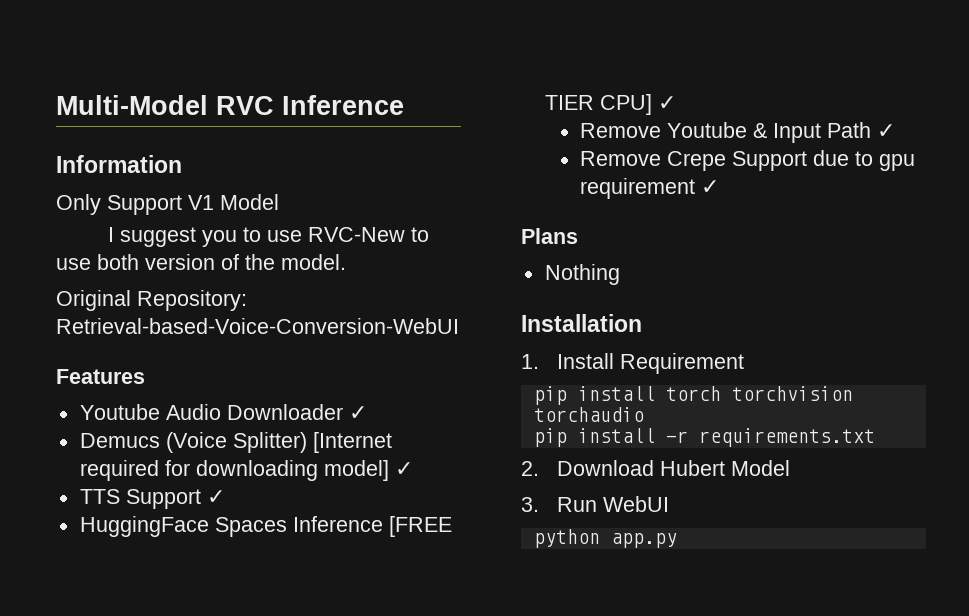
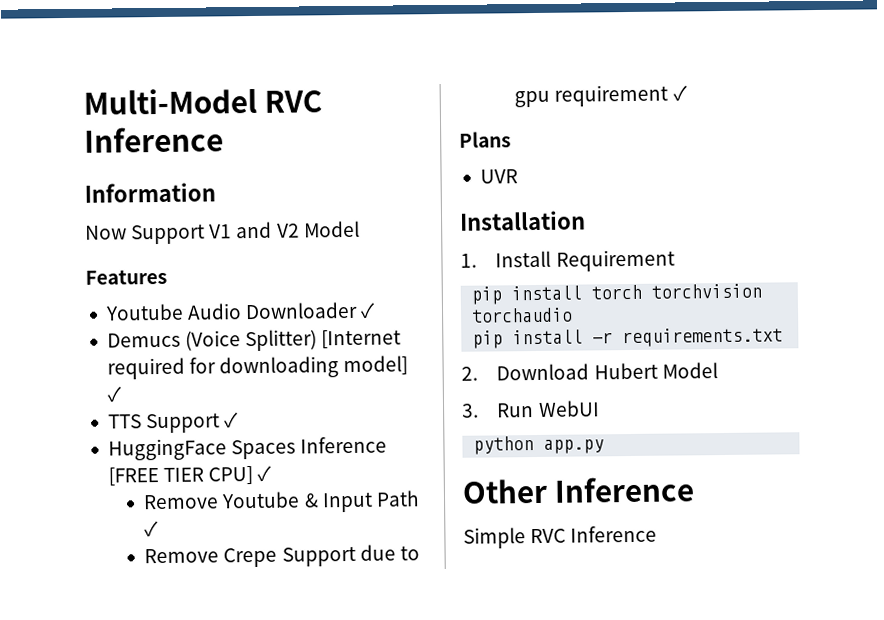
- Only Support V1 Model
- I suggest you to use RVC-New to use both version of the model.
- Original Repository: Retrieval-based-Voice-Conversion-WebUI
+ Now Support V1 and V2 Model
- Nothing
+ UVR
+ Other Inference
+ Simple RVC Inference

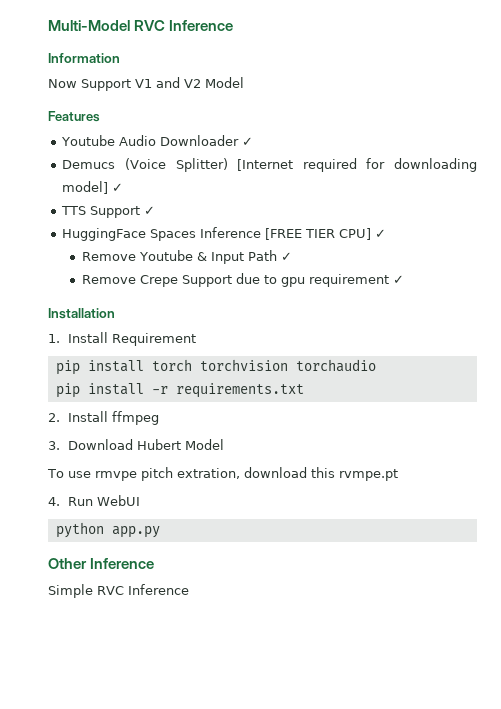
- Plans
- UVR
- 2. Download Hubert Model
+ 2. Install ffmpeg
+ 3. Download Hubert Model
- 3. Run WebUI
+ To use rmvpe pitch extration, download this rvmpe.pt
+ 4. Run WebUI

